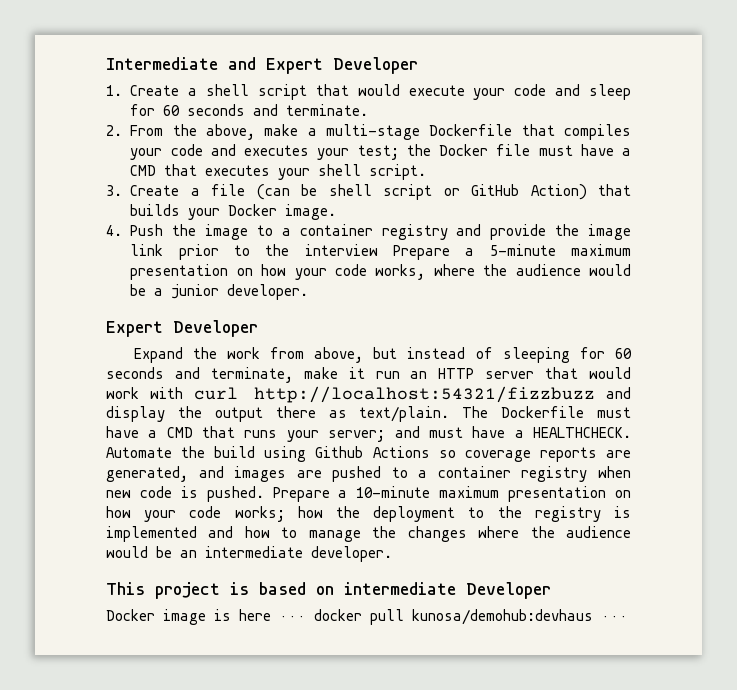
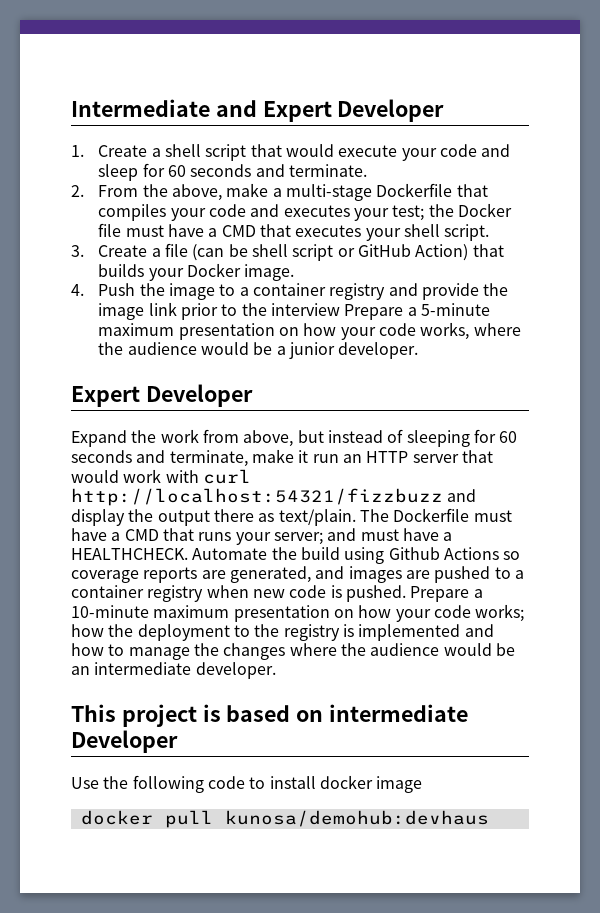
- Docker image is here ··· docker pull kunosa/demohub:devhaus ···
+ Use the following code to install docker image
+ docker pull kunosa/demohub:devhaus

